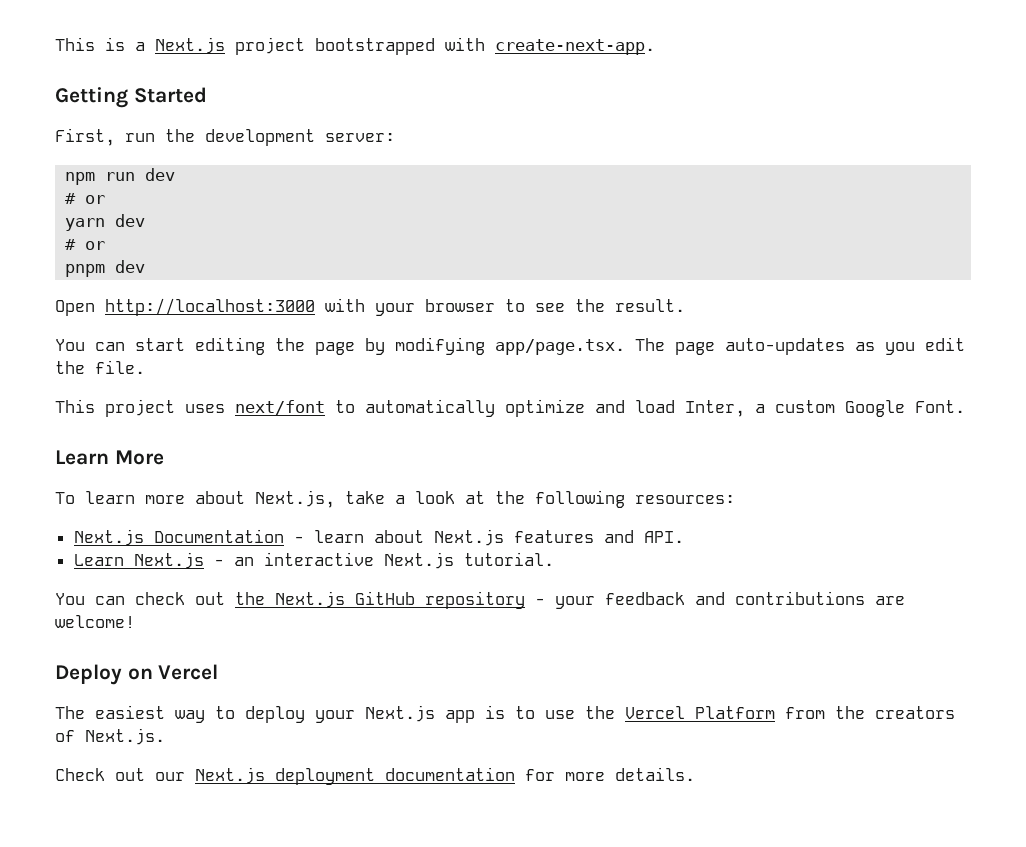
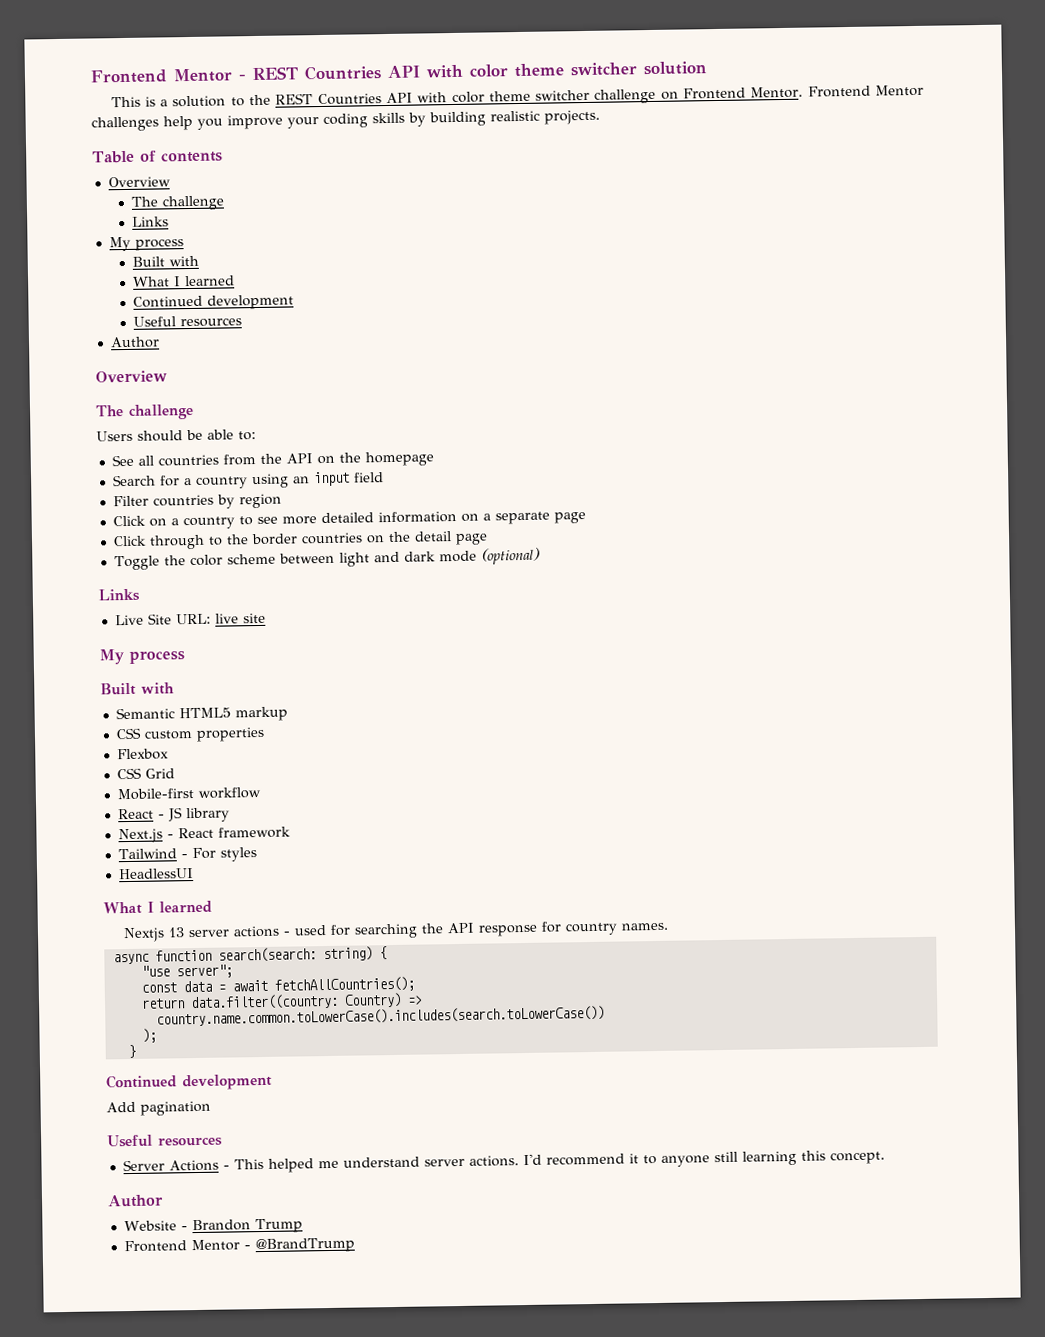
- This is a Next.js project bootstrapped with create-next-app.
- Getting Started
- First, run the development server:
- npm run dev
- # or
- yarn dev
- # or
- pnpm dev
- Open http://localhost:3000 with your browser to see the result.
- You can start editing the page by modifying app/page.tsx. The page auto-updates as you edit the file.
- This project uses next/font to automatically optimize and load Inter, a custom Google Font.
- Learn More
- To learn more about Next.js, take a look at the following resources:
- Next.js Documentation - learn about Next.js features and API.
- Learn Next.js - an interactive Next.js tutorial.
- You can check out the Next.js GitHub repository - your feedback and contributions are welcome!
- Deploy on Vercel
- The easiest way to deploy your Next.js app is to use the Vercel Platform from the creators of Next.js.
- Check out our Next.js deployment documentation for more details.
+ Frontend Mentor - REST Countries API with color theme switcher solution
+ This is a solution to the REST Countries API with color theme switcher challenge on Frontend Mentor. Frontend Mentor challenges help you improve your coding skills by building realistic projects.
+ Table of contents
+ Overview
+ The challenge
+ Links
+ My process
+ Built with
+ What I learned
+ Continued development
+ Useful resources
+ Author
+ Overview
+ The challenge
+ Users should be able to:
+ See all countries from the API on the homepage
+ Search for a country using an input field
+ Filter countries by region
+ Click on a country to see more detailed information on a separate page
+ Click through to the border countries on the detail page
+ Toggle the color scheme between light and dark mode (optional)
+ Links
+ Live Site URL: live site
+ My process
+ Built with
+ Semantic HTML5 markup
+ CSS custom properties
+ Flexbox
+ CSS Grid
+ Mobile-first workflow
+ React - JS library
+ Next.js - React framework
+ Tailwind - For styles
+ HeadlessUI
+ What I learned
+ Nextjs 13 server actions - used for searching the API response for country names.
+ async function search(search: string) {
+ "use server";
+ const data = await fetchAllCountries();
+ return data.filter((country: Country) =>
+ country.name.common.toLowerCase().includes(search.toLowerCase())
+ );
+ }
+ Continued development
+ Add pagination
+ Useful resources
+ Server Actions - This helped me understand server actions. I'd recommend it to anyone still learning this concept.
+ Author
+ Website - Brandon Trump
+ Frontend Mentor - @BrandTrump

